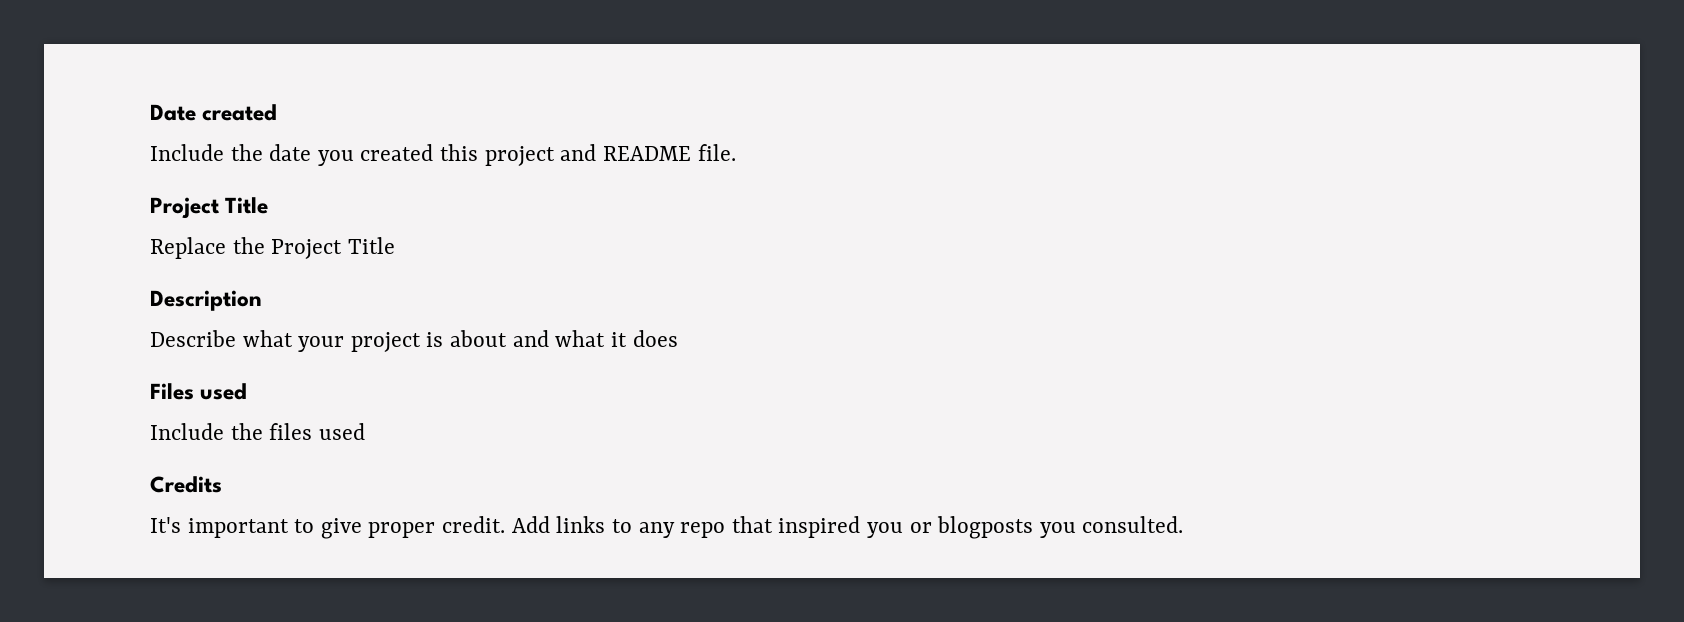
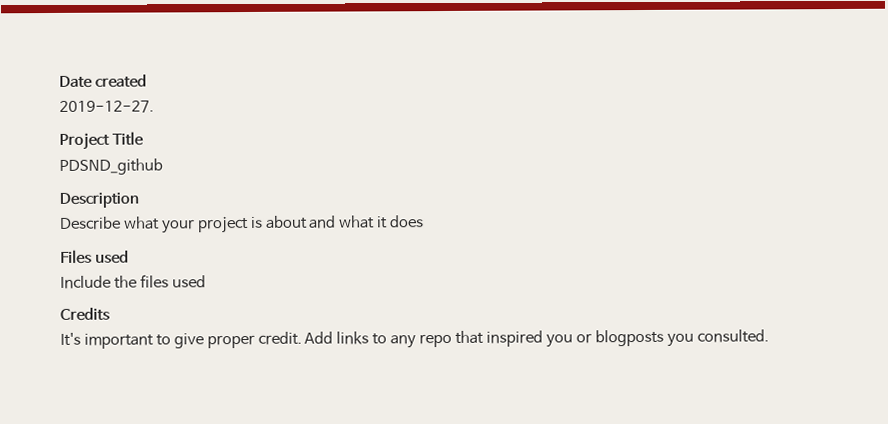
- Include the date you created this project and README file.
+ 2019-12-27.
  Project Title
- Replace the Project Title
+ PDSND_github

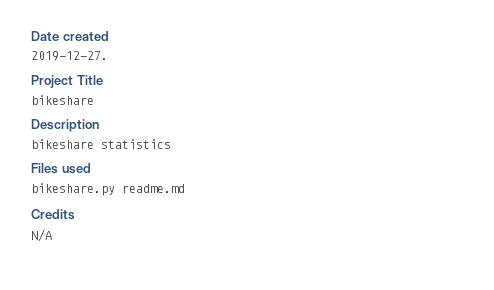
  Project Title
- PDSND_github
+ bikeshare
- Describe what your project is about and what it does
+ bikeshare statistics
  Files used
- Include the files used
+ bikeshare.py readme.md
  Credits
- It's important to give proper credit. Add links to any repo that inspired you or blogposts you consulted.
+ N/A

